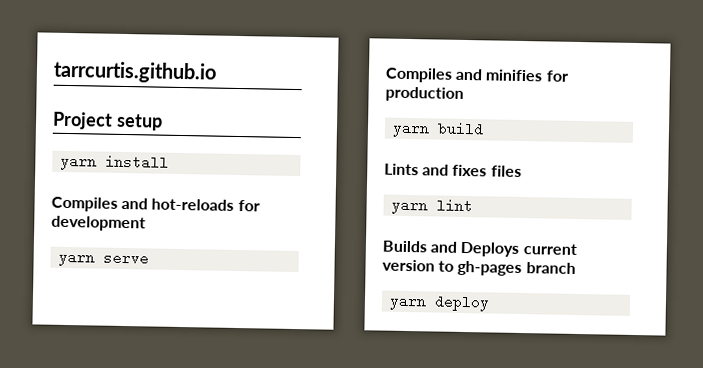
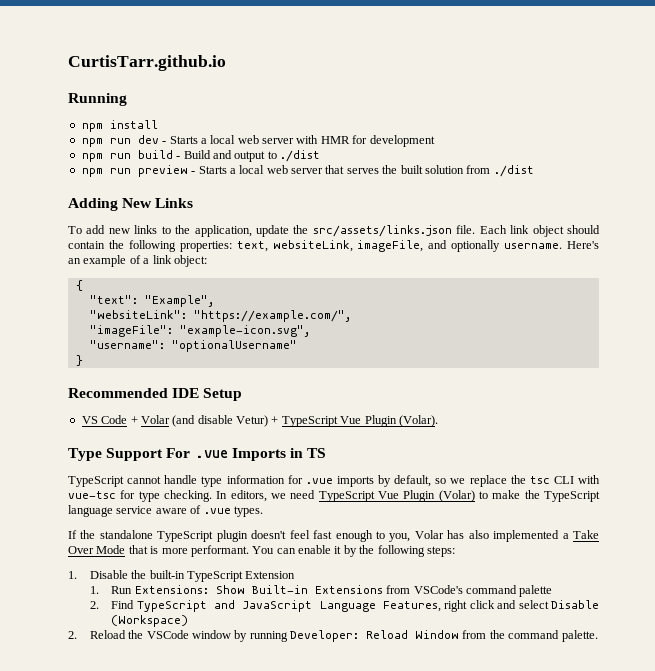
- tarrcurtis.github.io
- Project setup
- yarn install
- Compiles and hot-reloads for development
- yarn serve
- Compiles and minifies for production
- yarn build
- Lints and fixes files
- yarn lint
- Builds and Deploys current version to gh-pages branch
- yarn deploy
+ CurtisTarr.github.io
+ Running
+ npm install
+ npm run dev - Starts a local web server with HMR for development
+ npm run build - Build and output to ./dist
+ npm run preview - Starts a local web server that serves the built solution from ./dist
+ Adding New Links
+ To add new links to the application, update the src/assets/links.json file. Each link object should contain the following properties: text, websiteLink, imageFile, and optionally username. Here's an example of a link object:
+ {
+ "text": "Example",
+ "websiteLink": "https://example.com/",
+ "imageFile": "example-icon.svg",
+ "username": "optionalUsername"
+ }
+ Recommended IDE Setup
+ VS Code + Volar (and disable Vetur) + TypeScript Vue Plugin (Volar).
+ Type Support For .vue Imports in TS
+ TypeScript cannot handle type information for .vue imports by default, so we replace the tsc CLI with vue-tsc for type checking. In editors, we need TypeScript Vue Plugin (Volar) to make the TypeScript language service aware of .vue types.
+ If the standalone TypeScript plugin doesn't feel fast enough to you, Volar has also implemented a Take Over Mode that is more performant. You can enable it by the following steps:
+ 1. Disable the built-in TypeScript Extension
+ 1. Run Extensions: Show Built-in Extensions from VSCode's command palette
+ 2. Find TypeScript and JavaScript Language Features, right click and select Disable (Workspace)
+ 2. Reload the VSCode window by running Developer: Reload Window from the command palette.

